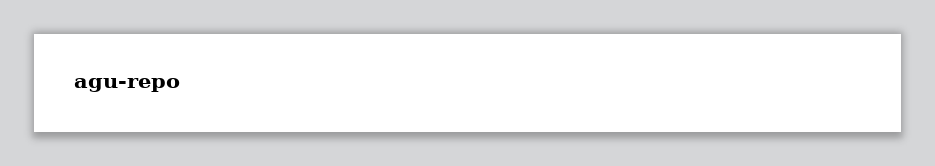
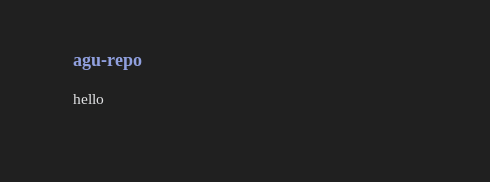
+ hello

